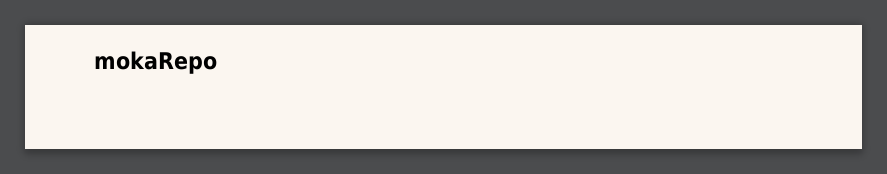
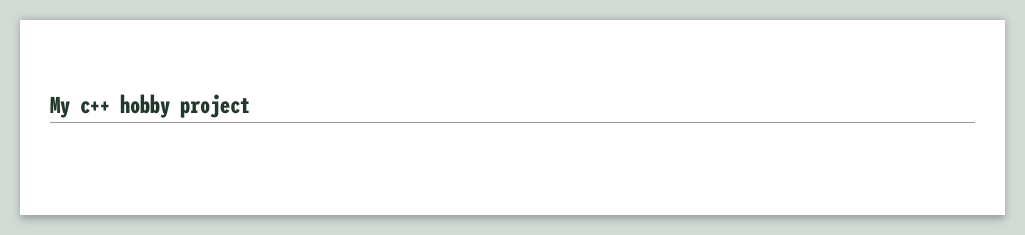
- mokaRepo
+ My c++ hobby project

